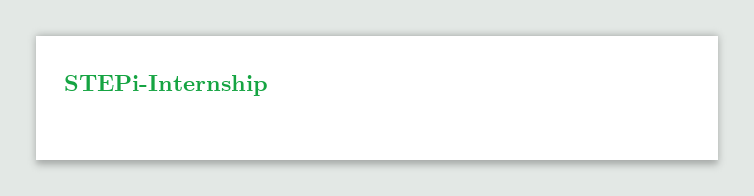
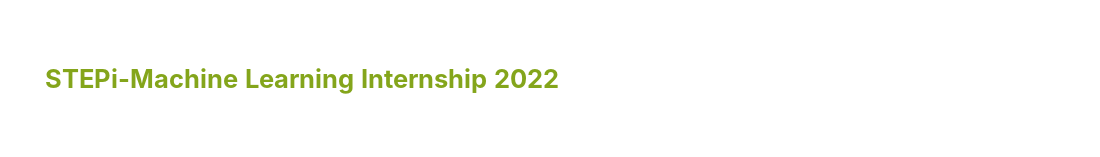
- STEPi-Internship
+ STEPi-Machine Learning Internship 2022

